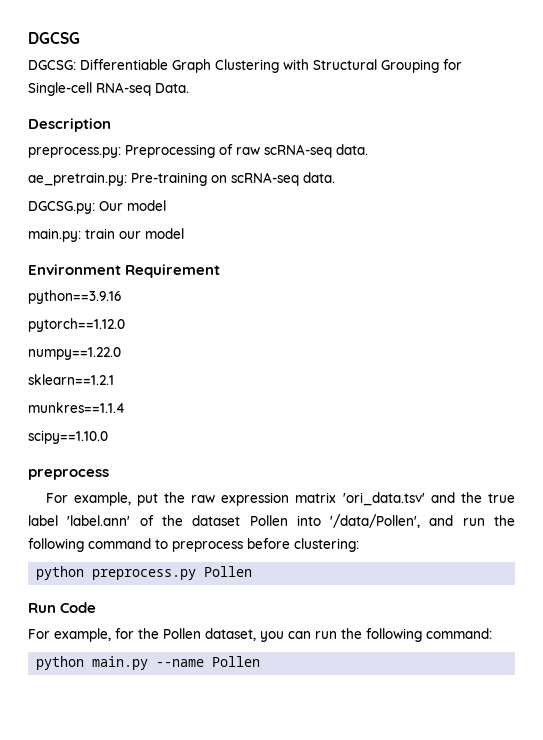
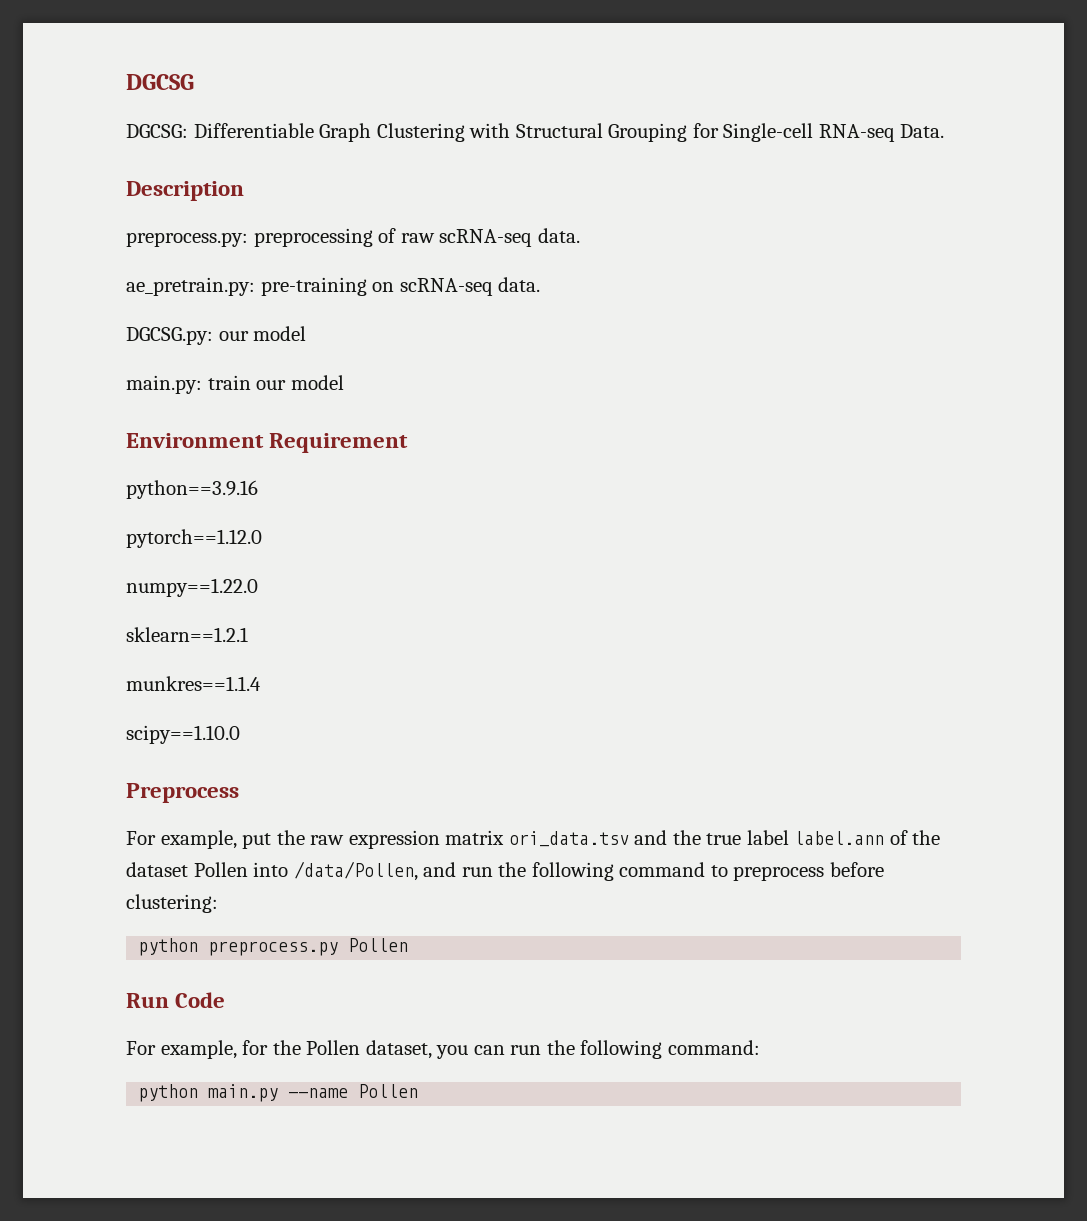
- preprocess.py: Preprocessing of raw scRNA-seq data.
+ preprocess.py: preprocessing of raw scRNA-seq data.
- ae_pretrain.py: Pre-training on scRNA-seq data.
+ ae_pretrain.py: pre-training on scRNA-seq data.
- DGCSG.py: Our model
+ DGCSG.py: our model
  scipy==1.10.0
- preprocess
+ Preprocess
- For example, put the raw expression matrix 'ori_data.tsv' and the true label 'label.ann' of the dataset Pollen into '/data/Pollen', and run the following command to preprocess before clustering:
+ For example, put the raw expression matrix ori_data.tsv and the true label label.ann of the dataset Pollen into /data/Pollen, and run the following command to preprocess before clustering:

